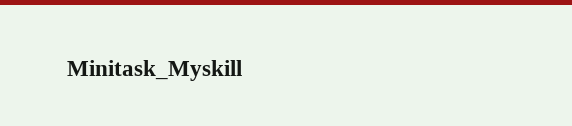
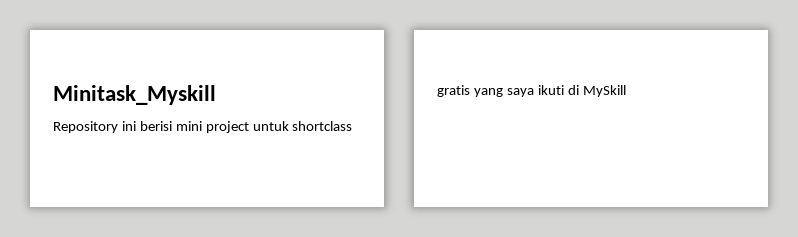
+ Repository ini berisi mini project untuk shortclass gratis yang saya ikuti di MySkill

